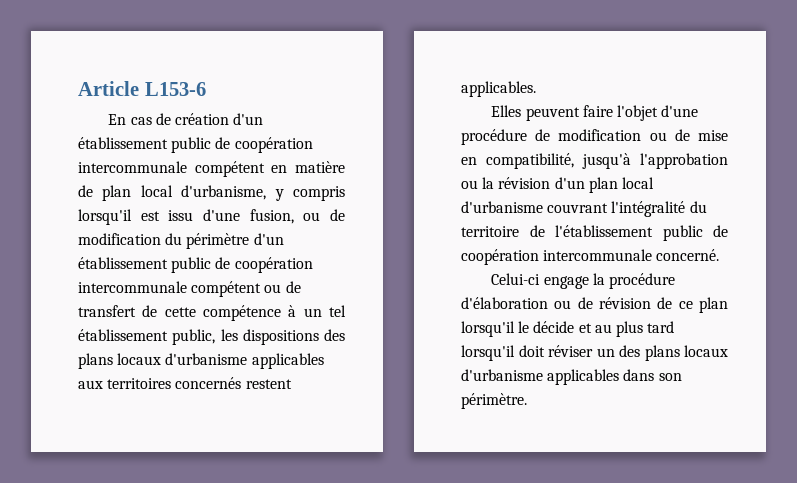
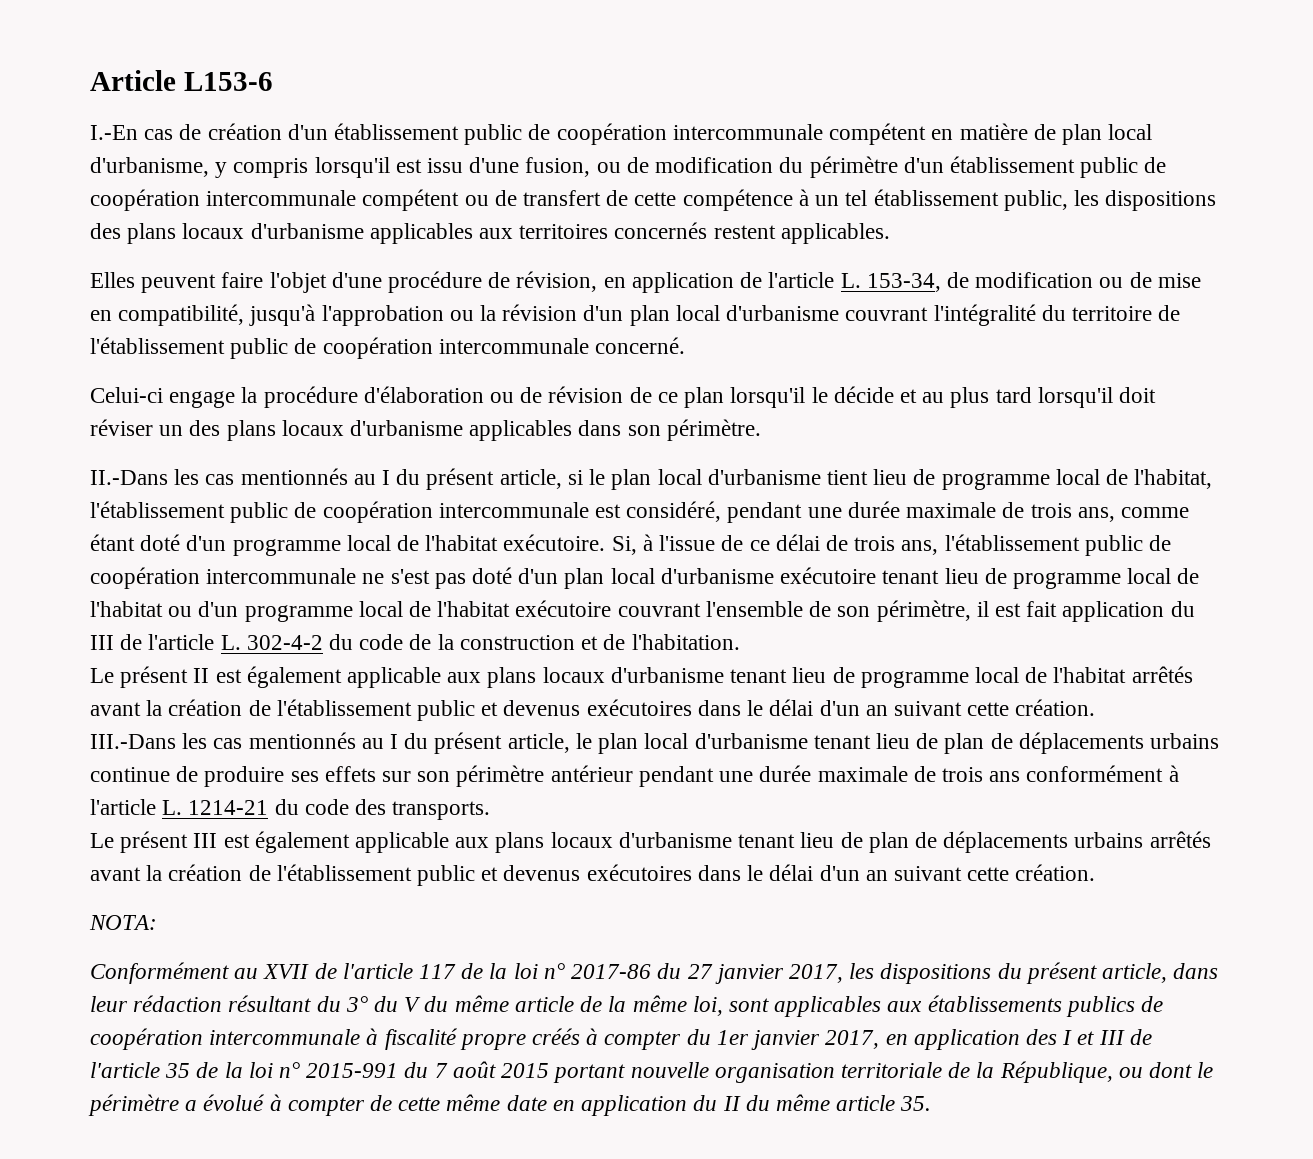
- En cas de création d'un établissement public de coopération intercommunale compétent en matière de plan local d'urbanisme, y compris lorsqu'il est issu d'une fusion, ou de modification du périmètre d'un établissement public de coopération intercommunale compétent ou de transfert de cette compétence à un tel établissement public, les dispositions des plans locaux d'urbanisme applicables aux territoires concernés restent applicables.
+ I.-En cas de création d'un établissement public de coopération intercommunale compétent en matière de plan local d'urbanisme, y compris lorsqu'il est issu d'une fusion, ou de modification du périmètre d'un établissement public de coopération intercommunale compétent ou de transfert de cette compétence à un tel établissement public, les dispositions des plans locaux d'urbanisme applicables aux territoires concernés restent applicables.
- Elles peuvent faire l'objet d'une procédure de modification ou de mise en compatibilité, jusqu'à l'approbation ou la révision d'un plan local d'urbanisme couvrant l'intégralité du territoire de l'établissement public de coopération intercommunale concerné.
+ Elles peuvent faire l'objet d'une procédure de révision, en application de l'article L. 153-34, de modification ou de mise en compatibilité, jusqu'à l'approbation ou la révision d'un plan local d'urbanisme couvrant l'intégralité du territoire de l'établissement public de coopération intercommunale concerné.
+ II.-Dans les cas mentionnés au I du présent article, si le plan local d'urbanisme tient lieu de programme local de l'habitat, l'établissement public de coopération intercommunale est considéré, pendant une durée maximale de trois ans, comme étant doté d'un programme local de l'habitat exécutoire. Si, à l'issue de ce délai de trois ans, l'établissement public de coopération intercommunale ne s'est pas doté d'un plan local d'urbanisme exécutoire tenant lieu de programme local de l'habitat ou d'un programme local de l'habitat exécutoire couvrant l'ensemble de son périmètre, il est fait application du III de l'article L. 302-4-2 du code de la construction et de l'habitation.
+ Le présent II est également applicable aux plans locaux d'urbanisme tenant lieu de programme local de l'habitat arrêtés avant la création de l'établissement public et devenus exécutoires dans le délai d'un an suivant cette création.
+ III.-Dans les cas mentionnés au I du présent article, le plan local d'urbanisme tenant lieu de plan de déplacements urbains continue de produire ses effets sur son périmètre antérieur pendant une durée maximale de trois ans conformément à l'article L. 1214-21 du code des transports.
+ Le présent III est également applicable aux plans locaux d'urbanisme tenant lieu de plan de déplacements urbains arrêtés avant la création de l'établissement public et devenus exécutoires dans le délai d'un an suivant cette création.
+ NOTA:
+ Conformément au XVII de l'article 117 de la loi n° 2017-86 du 27 janvier 2017, les dispositions du présent article, dans leur rédaction résultant du 3° du V du même article de la même loi, sont applicables aux établissements publics de coopération intercommunale à fiscalité propre créés à compter du 1er janvier 2017, en application des I et III de l'article 35 de la loi n° 2015-991 du 7 août 2015 portant nouvelle organisation territoriale de la République, ou dont le périmètre a évolué à compter de cette même date en application du II du même article 35.

